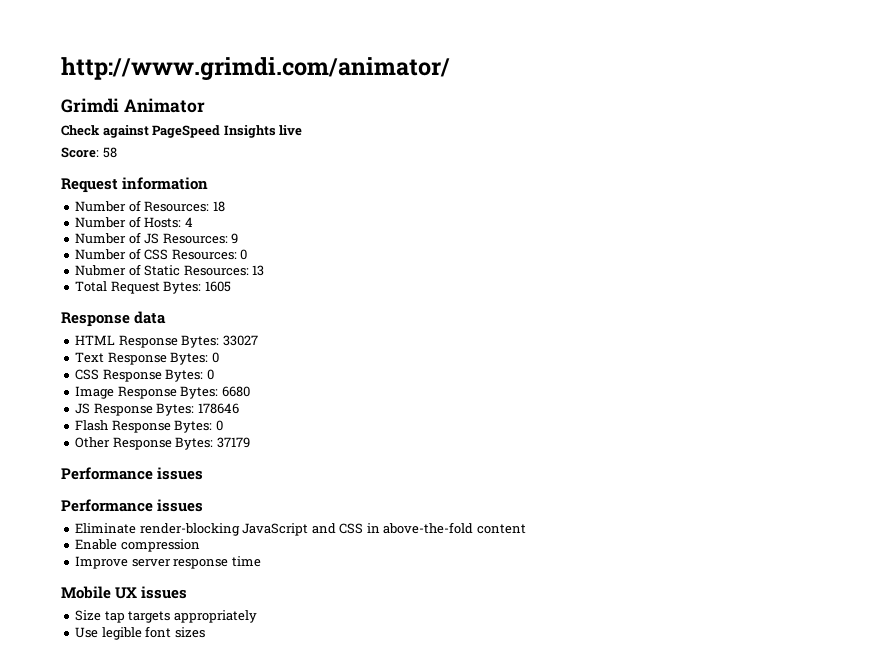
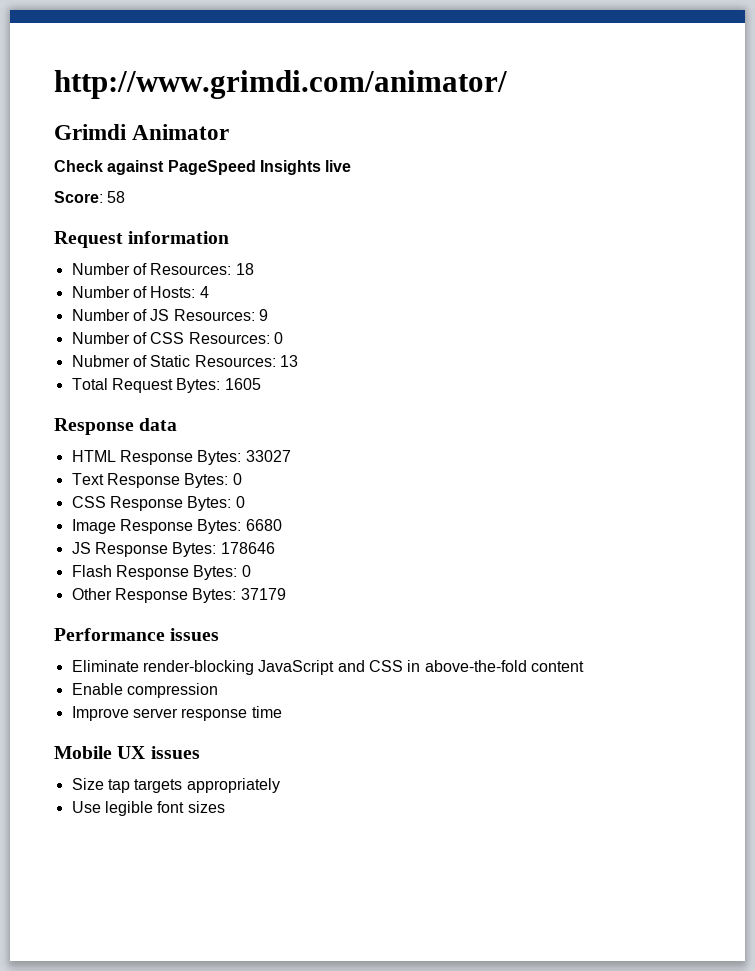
  Other Response Bytes: 37179
- Performance issues

